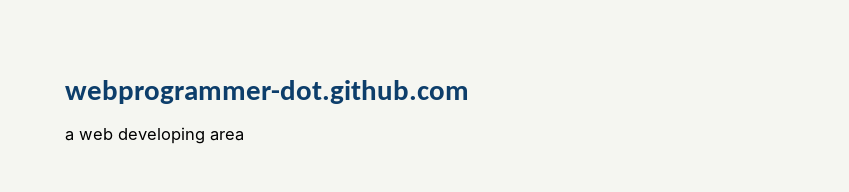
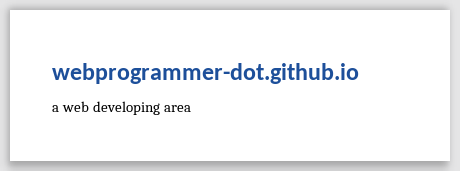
- webprogrammer-dot.github.com
+ webprogrammer-dot.github.io

